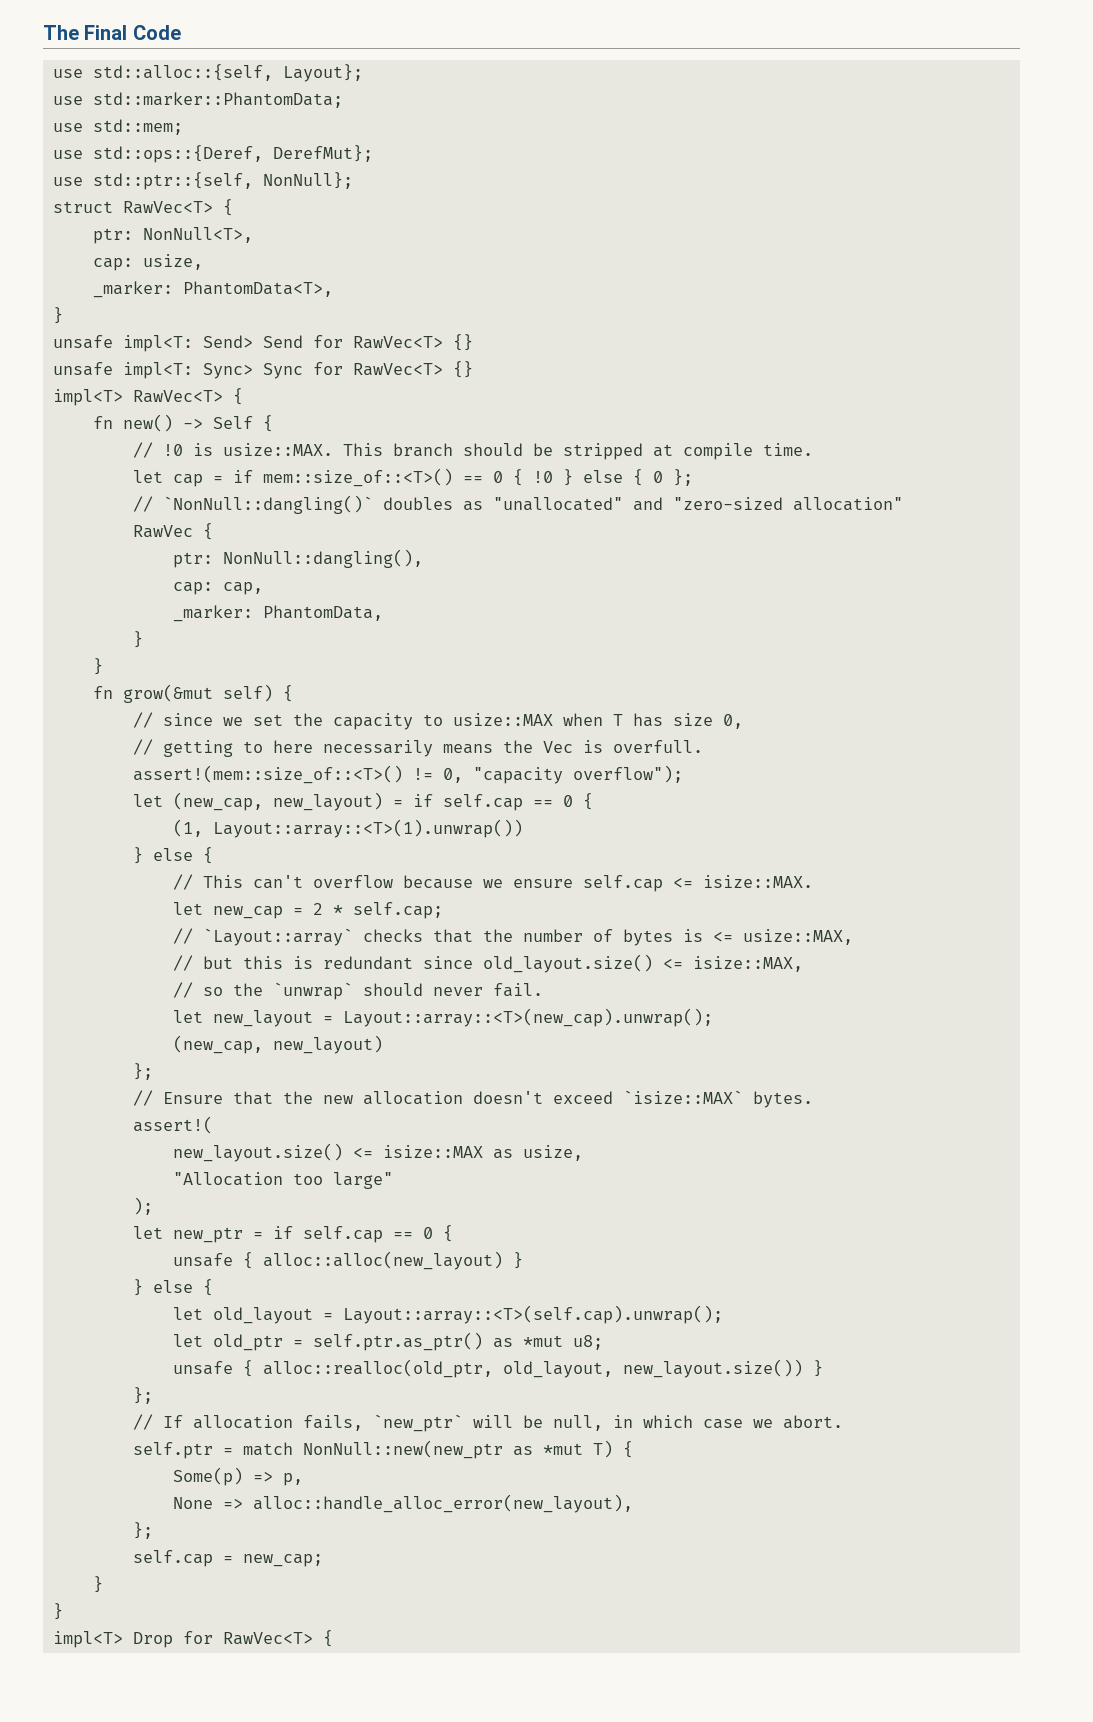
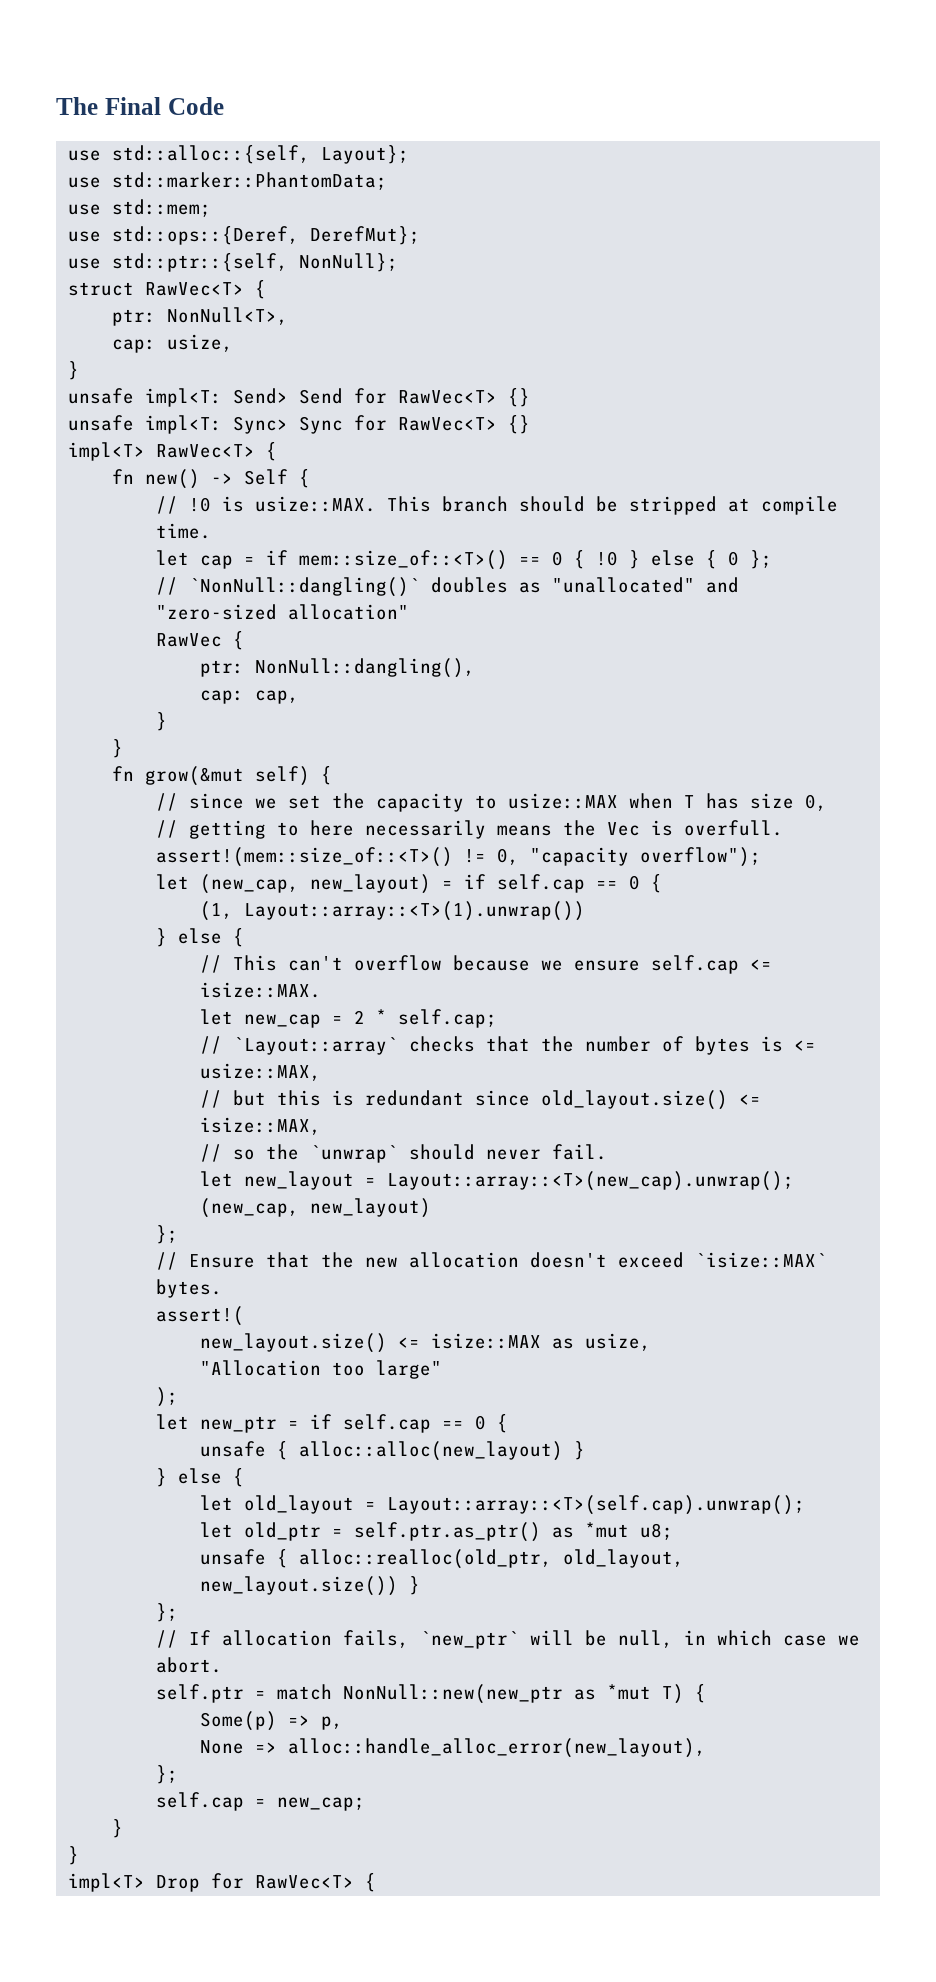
- _marker: PhantomData<T>,
- _marker: PhantomData,

